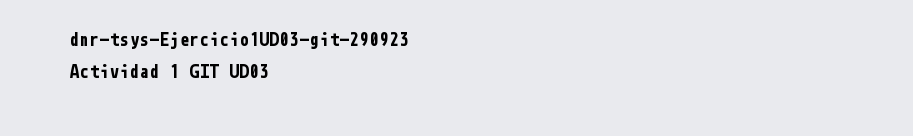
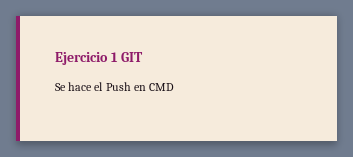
- dnr-tsys-Ejercicio1UD03-git-290923
- Actividad 1 GIT UD03
+ Ejercicio 1 GIT
+ Se hace el Push en CMD

